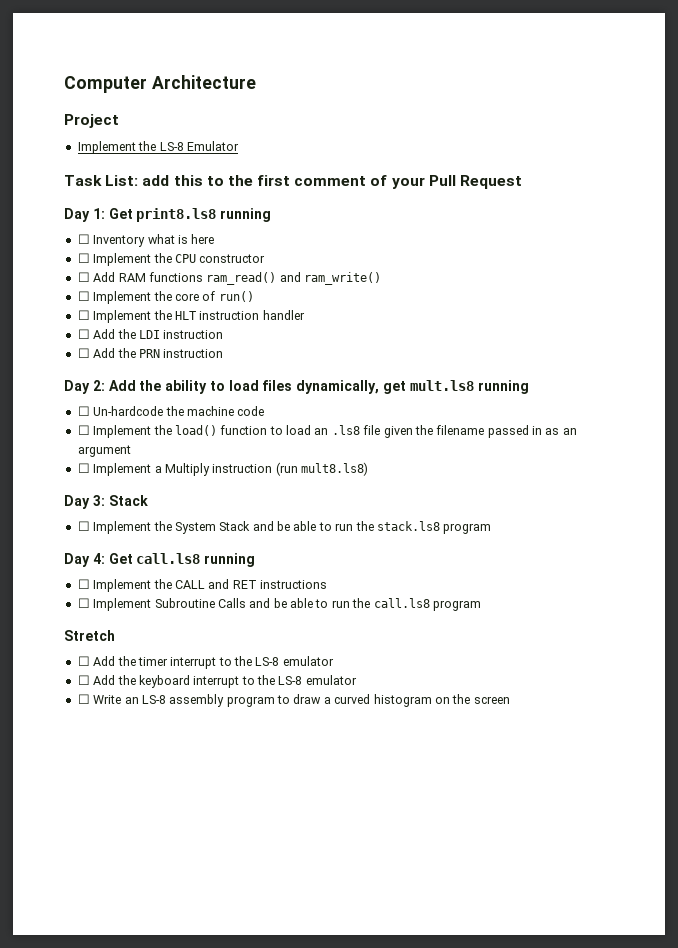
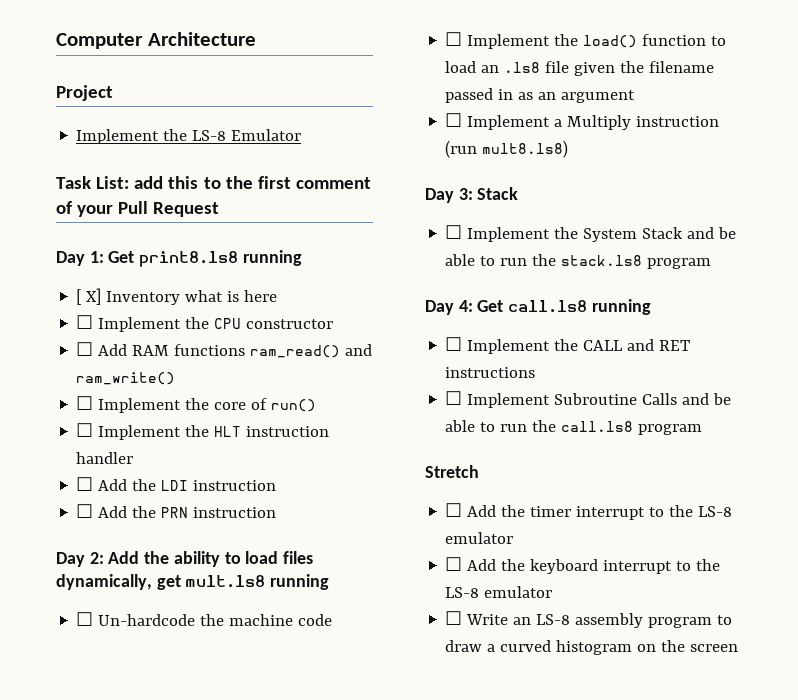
- ☐ Inventory what is here
+ [ X] Inventory what is here

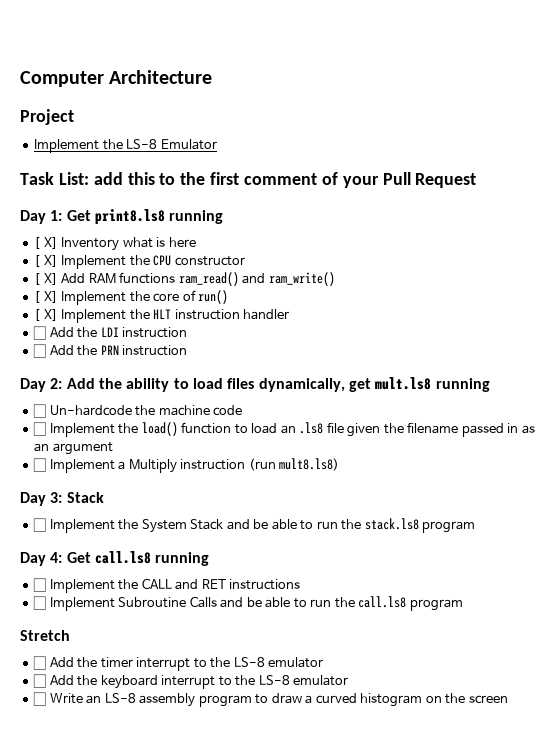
- ☐ Implement the CPU constructor
+ [ X] Implement the CPU constructor
- ☐ Add RAM functions ram_read() and ram_write()
+ [ X] Add RAM functions ram_read() and ram_write()
- ☐ Implement the core of run()
+ [ X] Implement the core of run()
- ☐ Implement the HLT instruction handler
+ [ X] Implement the HLT instruction handler

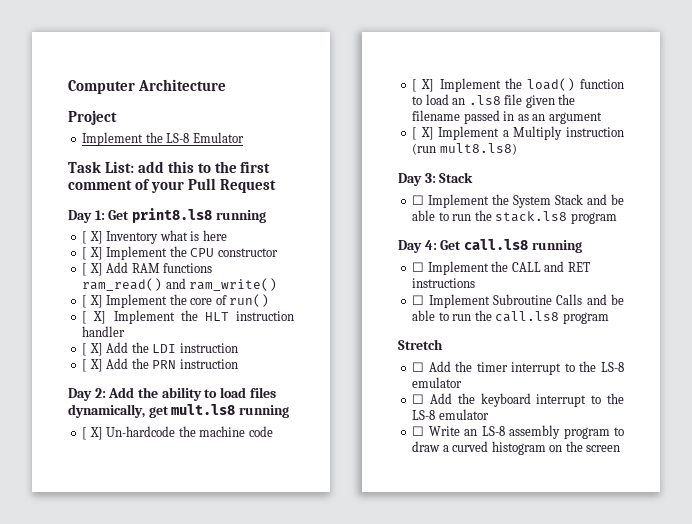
- ☐ Add the LDI instruction
+ [ X] Add the LDI instruction
- ☐ Add the PRN instruction
+ [ X] Add the PRN instruction
- ☐ Un-hardcode the machine code
+ [ X] Un-hardcode the machine code
- ☐ Implement the load() function to load an .ls8 file given the filename passed in as an argument
+ [ X] Implement the load() function to load an .ls8 file given the filename passed in as an argument
- ☐ Implement a Multiply instruction (run mult8.ls8)
+ [ X] Implement a Multiply instruction (run mult8.ls8)

